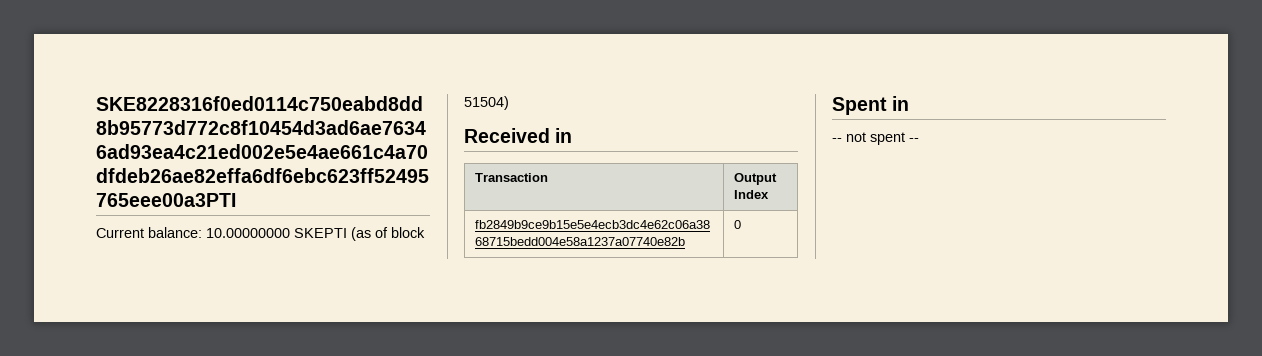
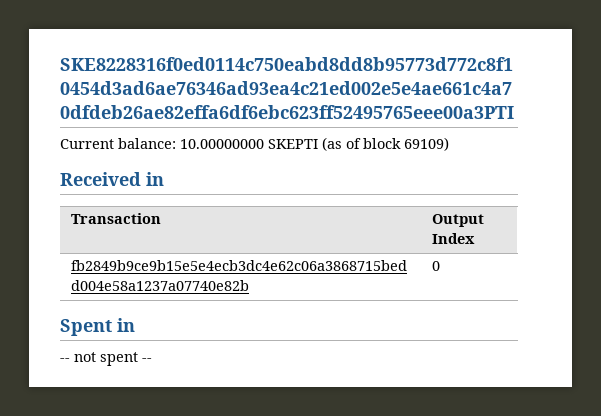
- Current balance: 10.00000000 SKEPTI (as of block 51504)
+ Current balance: 10.00000000 SKEPTI (as of block 69109)

